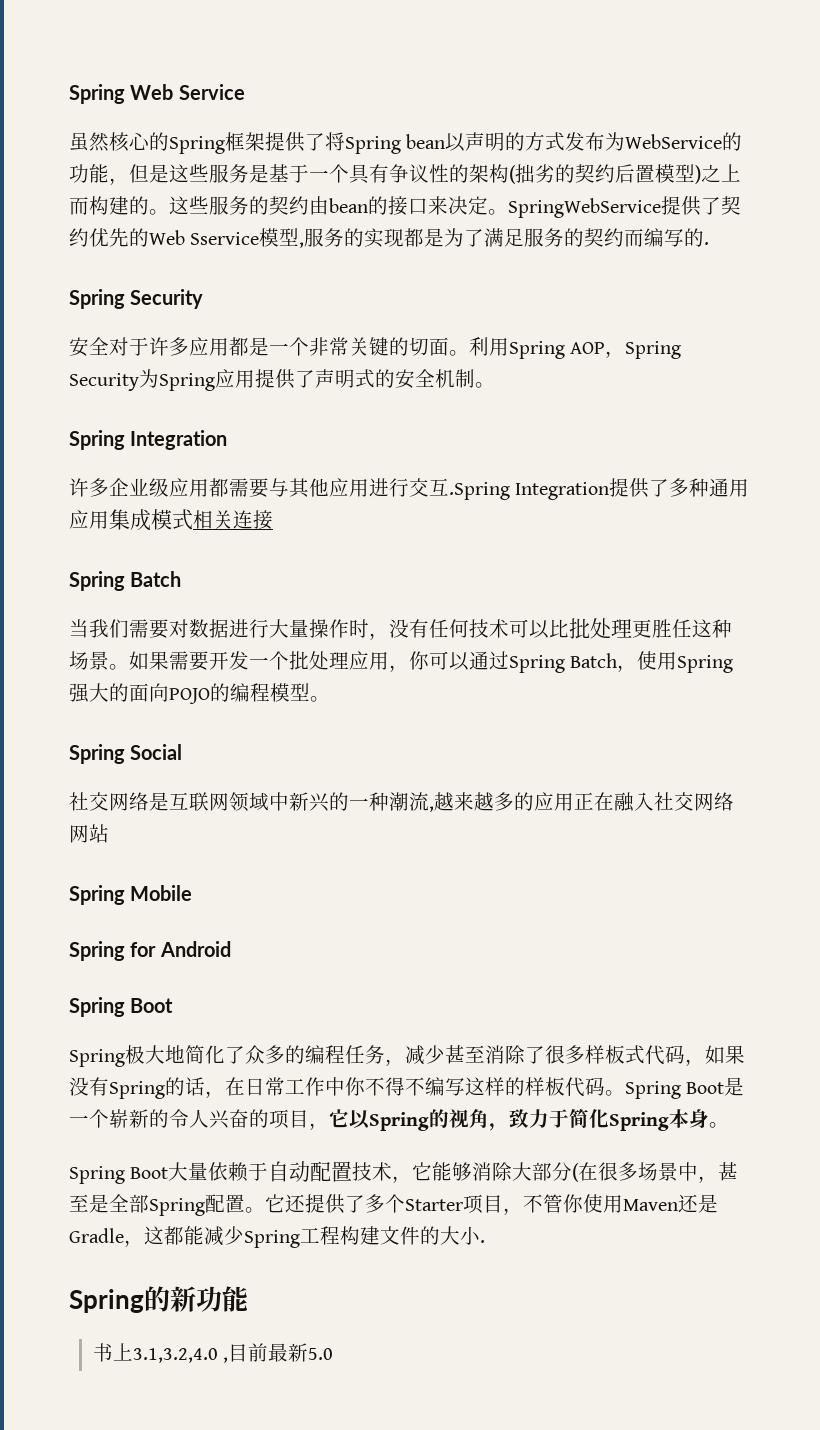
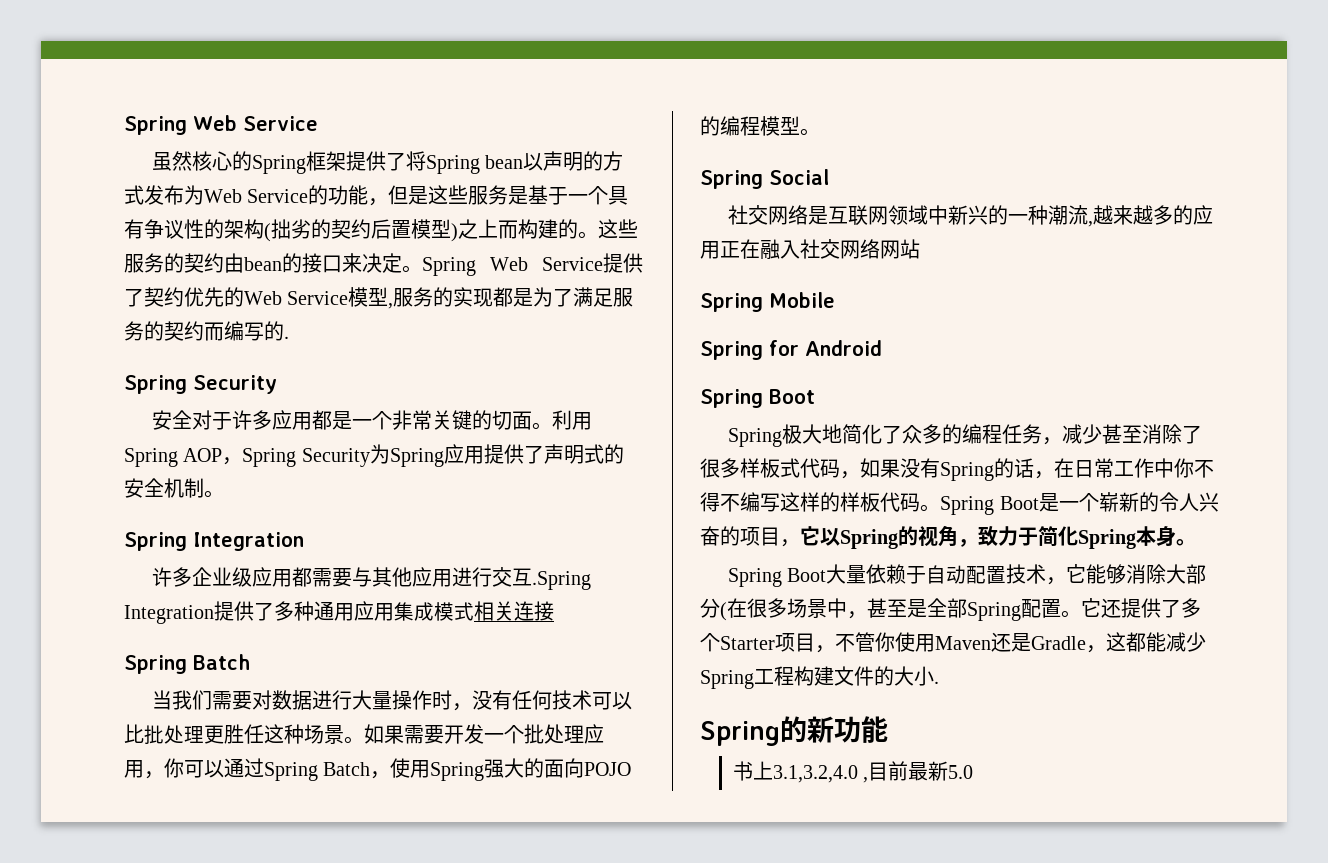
- 虽然核心的Spring框架提供了将Spring bean以声明的方式发布为WebService的功能，但是这些服务是基于一个具有争议性的架构(拙劣的契约后置模型)之上而构建的。
+ 虽然核心的Spring框架提供了将Spring bean以声明的方式发布为Web Service的功能，但是这些服务是基于一个具有争议性的架构(拙劣的契约后置模型)之上而构建的。
- SpringWebService提供了契约优先的Web Sservice模型,服务的实现都是为了满足服务的契约而编写的.
+ Spring Web Service提供了契约优先的Web Service模型,服务的实现都是为了满足服务的契约而编写的.

